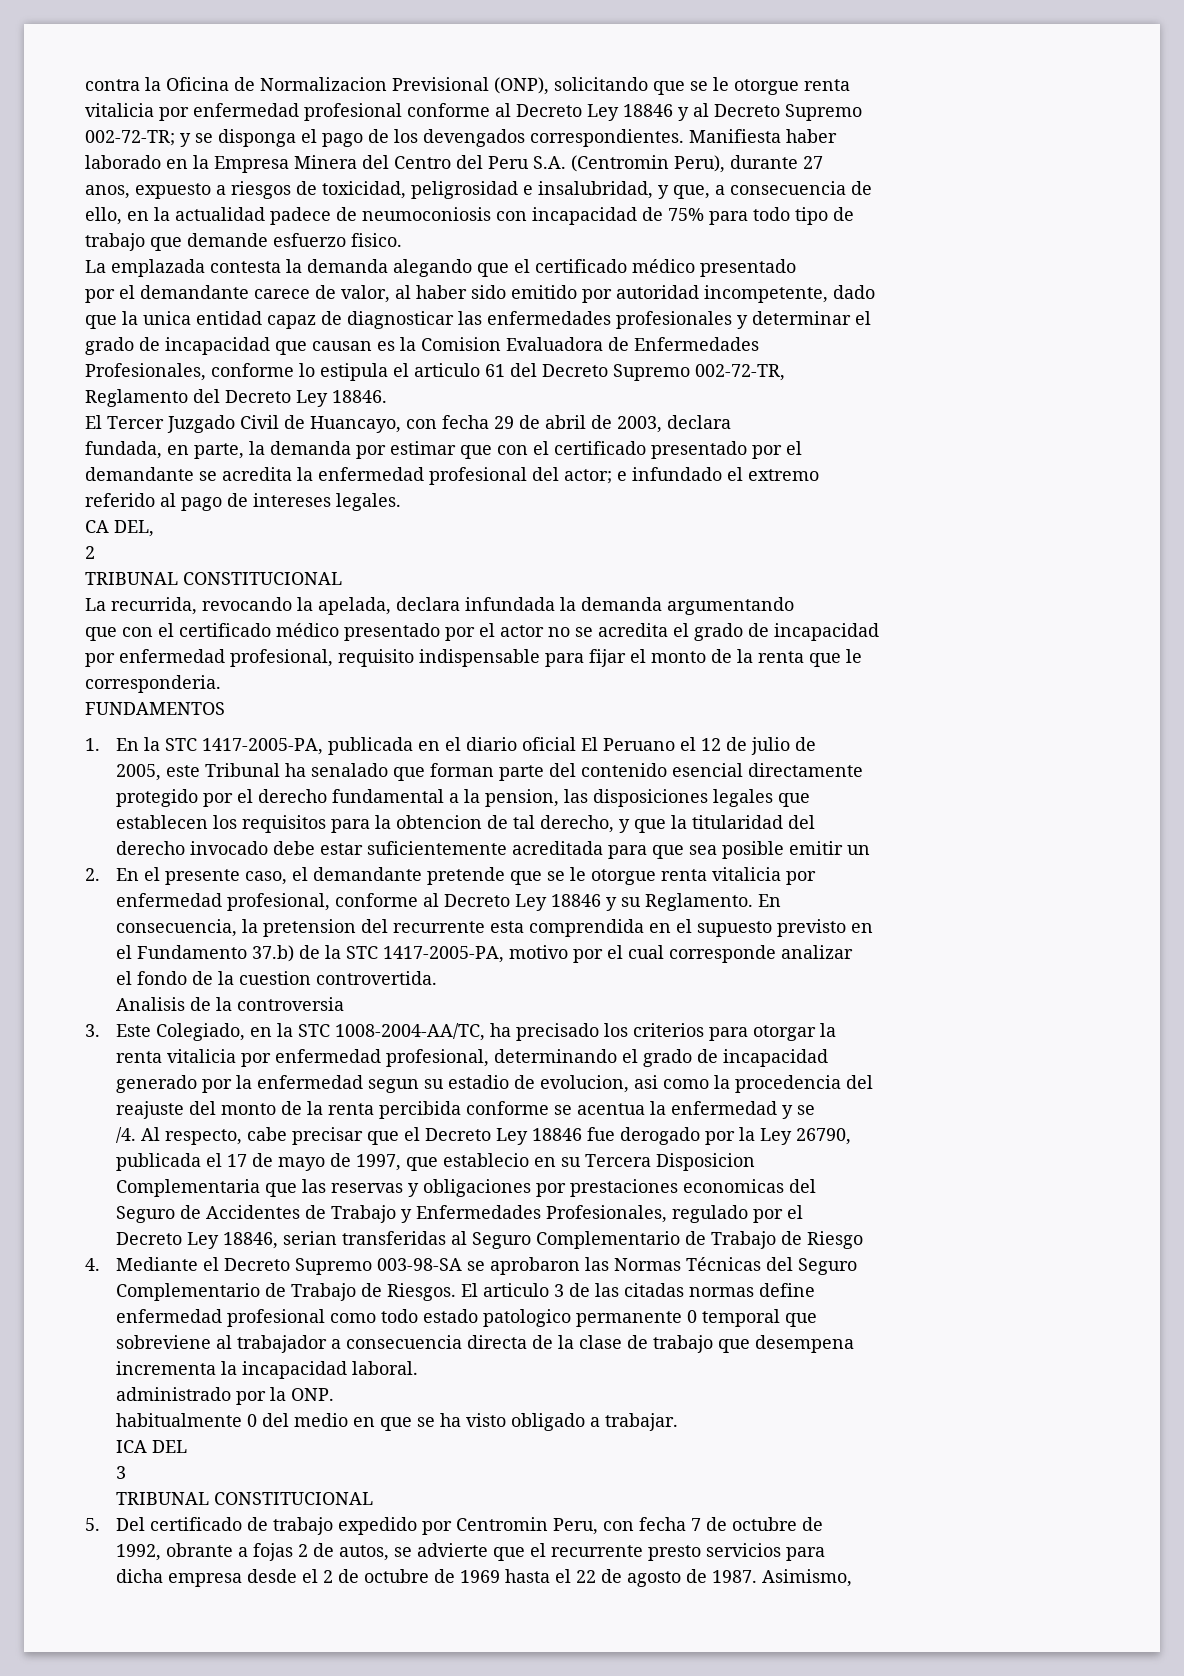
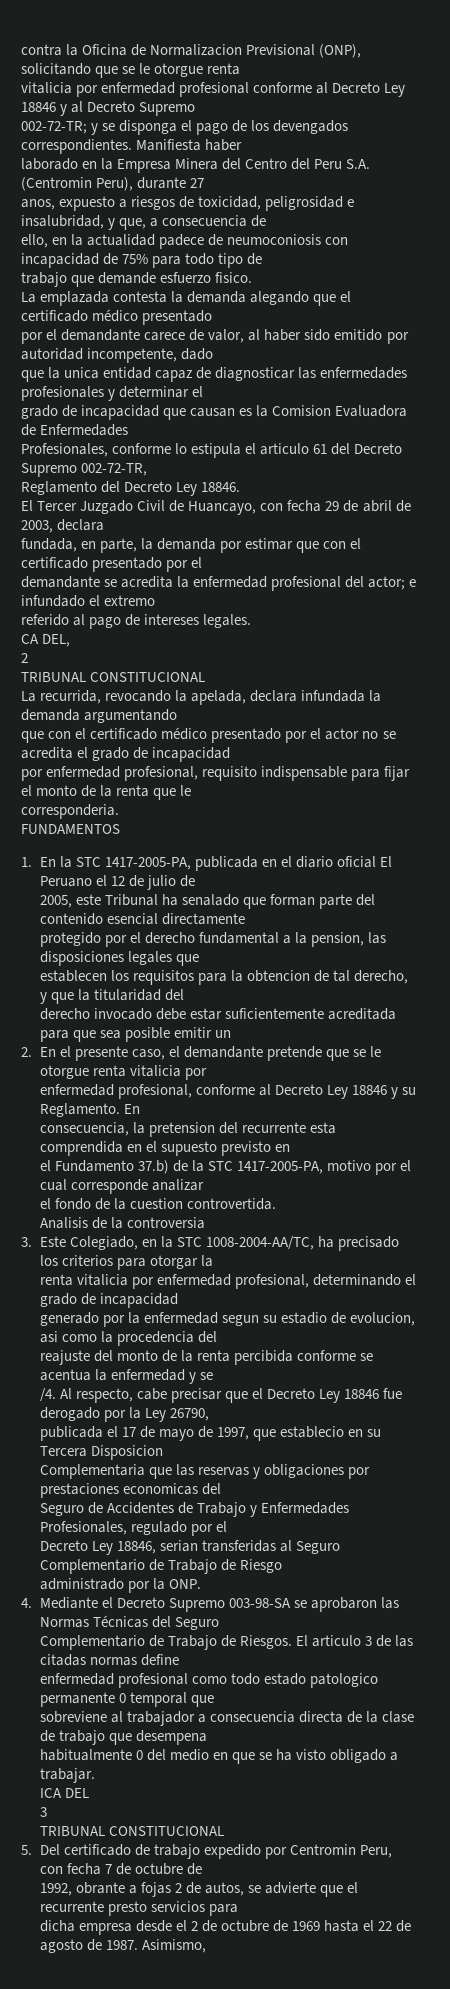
+ administrado por la ONP.
- incrementa la incapacidad laboral.
- administrado por la ONP.

